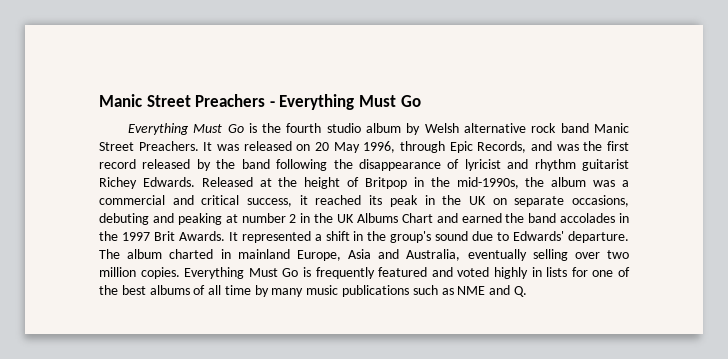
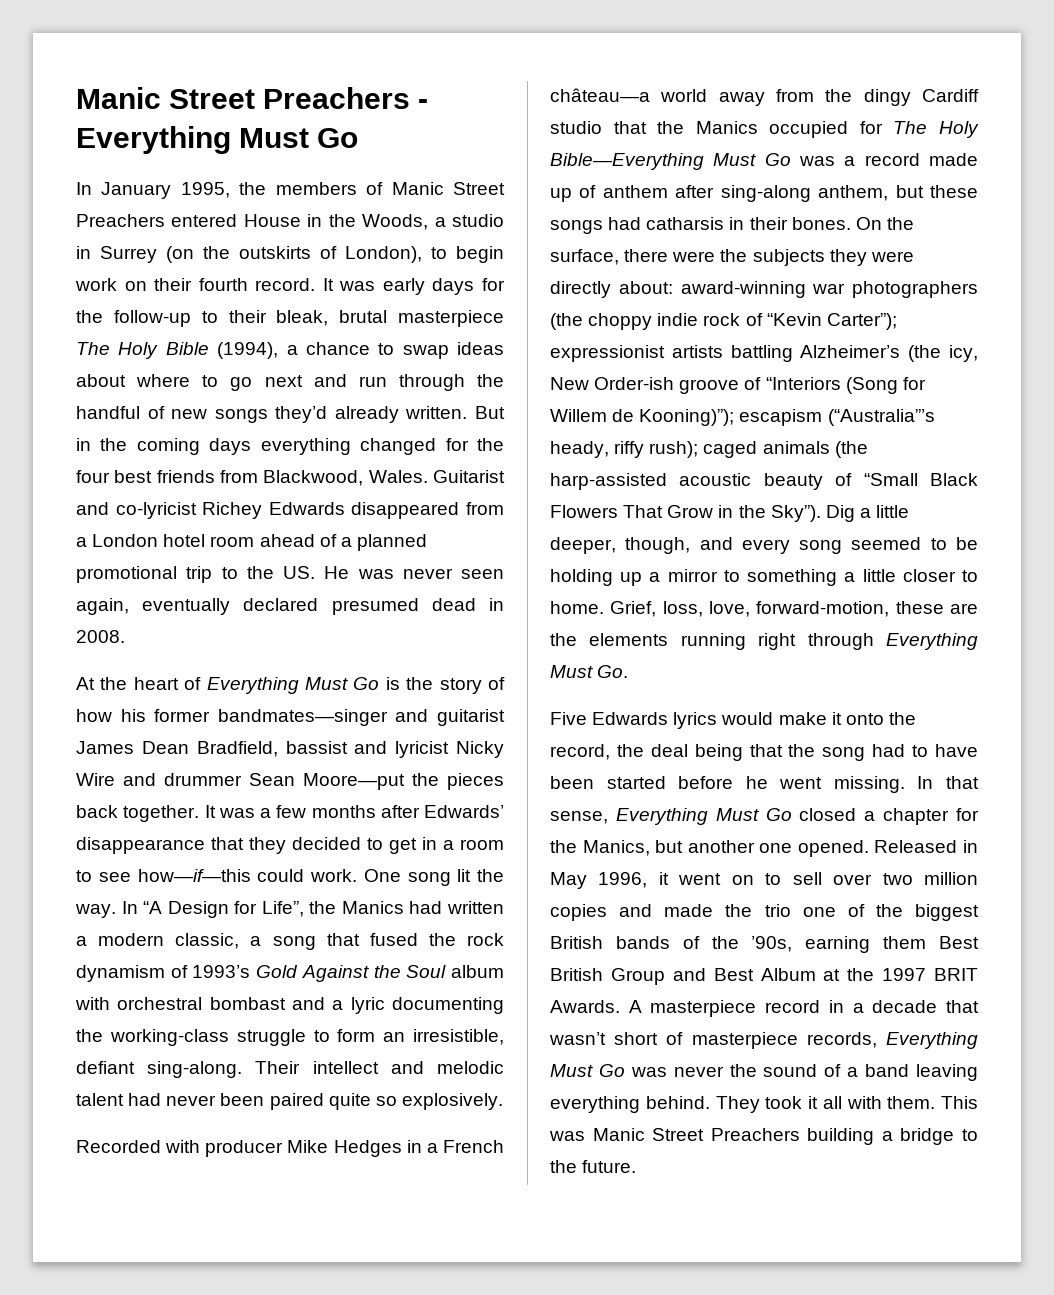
- Everything Must Go is the fourth studio album by Welsh alternative rock band Manic Street Preachers. It was released on 20 May 1996, through Epic Records, and was the first record released by the band following the disappearance of lyricist and rhythm guitarist Richey Edwards. Released at the height of Britpop in the mid-1990s, the album was a commercial and critical success, it reached its peak in the UK on separate occasions, debuting and peaking at number 2 in the UK Albums Chart and earned the band accolades in the 1997 Brit Awards. It represented a shift in the group's sound due to Edwards' departure. The album charted in mainland Europe, Asia and Australia, eventually selling over two million copies. Everything Must Go is frequently featured and voted highly in lists for one of the best albums of all time by many music publications such as NME and Q.
+ In January 1995, the members of Manic Street Preachers entered House in the Woods, a studio in Surrey (on the outskirts of London), to begin work on their fourth record. It was early days for the follow-up to their bleak, brutal masterpiece The Holy Bible (1994), a chance to swap ideas about where to go next and run through the handful of new songs they’d already written. But in the coming days everything changed for the four best friends from Blackwood, Wales. Guitarist and co-lyricist Richey Edwards disappeared from a London hotel room ahead of a planned promotional trip to the US. He was never seen again, eventually declared presumed dead in 2008.
+ At the heart of Everything Must Go is the story of how his former bandmates—singer and guitarist James Dean Bradfield, bassist and lyricist Nicky Wire and drummer Sean Moore—put the pieces back together. It was a few months after Edwards’ disappearance that they decided to get in a room to see how—if—this could work. One song lit the way. In “A Design for Life”, the Manics had written a modern classic, a song that fused the rock dynamism of 1993’s Gold Against the Soul album with orchestral bombast and a lyric documenting the working-class struggle to form an irresistible, defiant sing-along. Their intellect and melodic talent had never been paired quite so explosively.
+ Recorded with producer Mike Hedges in a French château—a world away from the dingy Cardiff studio that the Manics occupied for The Holy Bible—Everything Must Go was a record made up of anthem after sing-along anthem, but these songs had catharsis in their bones. On the surface, there were the subjects they were directly about: award-winning war photographers (the choppy indie rock of “Kevin Carter”); expressionist artists battling Alzheimer’s (the icy, New Order-ish groove of “Interiors (Song for Willem de Kooning)”); escapism (“Australia”’s heady, riffy rush); caged animals (the harp-assisted acoustic beauty of “Small Black Flowers That Grow in the Sky”). Dig a little deeper, though, and every song seemed to be holding up a mirror to something a little closer to home. Grief, loss, love, forward-motion, these are the elements running right through Everything Must Go.
+ Five Edwards lyrics would make it onto the record, the deal being that the song had to have been started before he went missing. In that sense, Everything Must Go closed a chapter for the Manics, but another one opened. Released in May 1996, it went on to sell over two million copies and made the trio one of the biggest British bands of the ’90s, earning them Best British Group and Best Album at the 1997 BRIT Awards. A masterpiece record in a decade that wasn’t short of masterpiece records, Everything Must Go was never the sound of a band leaving everything behind. They took it all with them. This was Manic Street Preachers building a bridge to the future.

